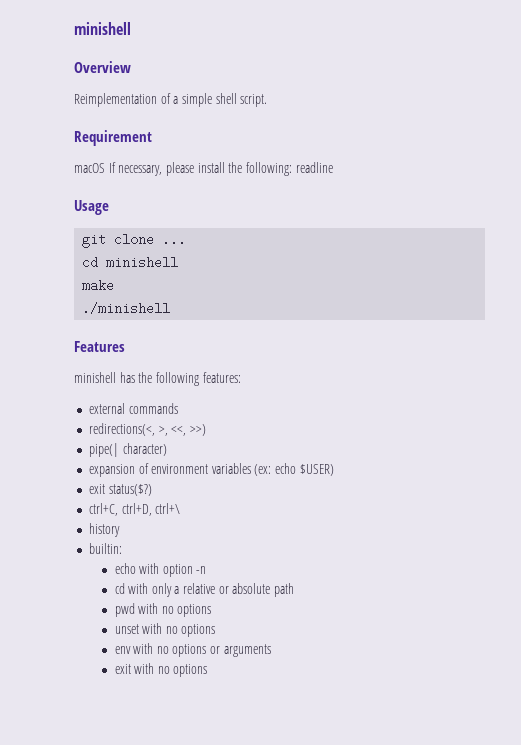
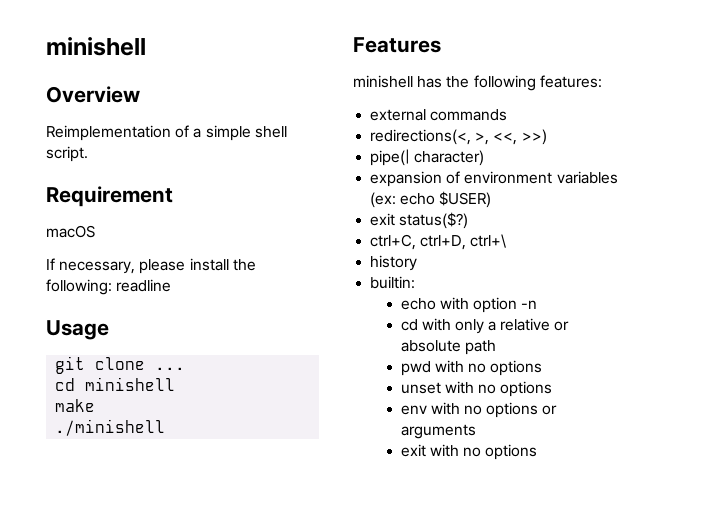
- macOS If necessary, please install the following: readline
+ macOS
+ If necessary, please install the following: readline

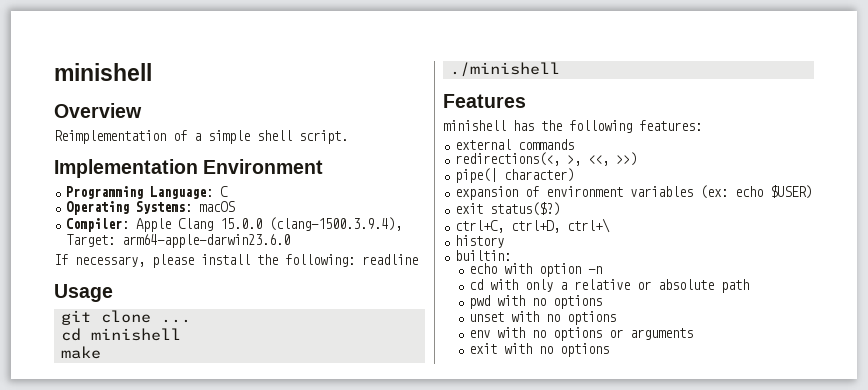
- Requirement
- macOS
+ Implementation Environment
+ Programming Language: C
+ Operating Systems: macOS
+ Compiler: Apple Clang 15.0.0 (clang-1500.3.9.4), Target: arm64-apple-darwin23.6.0

